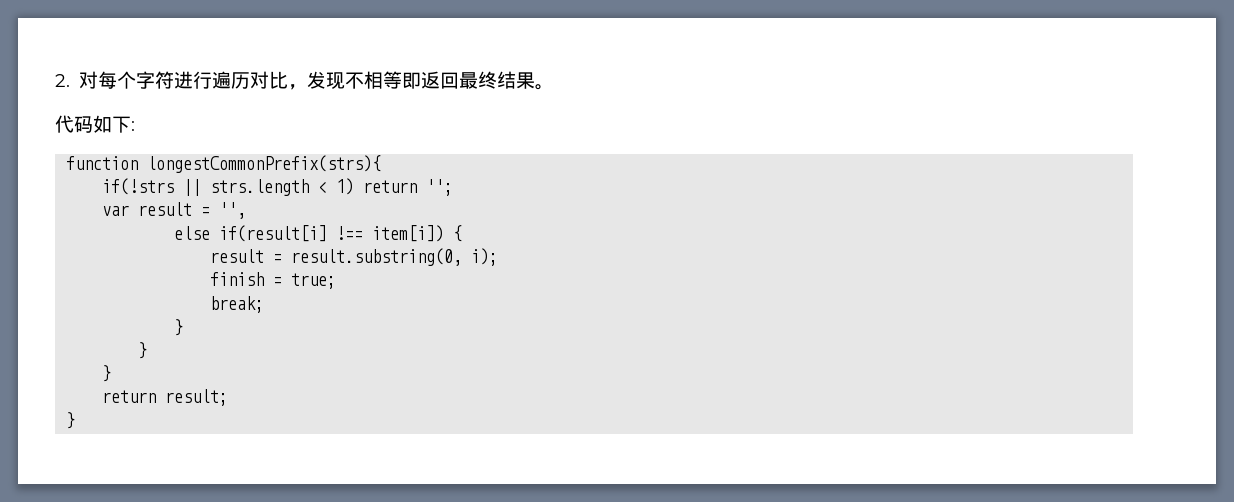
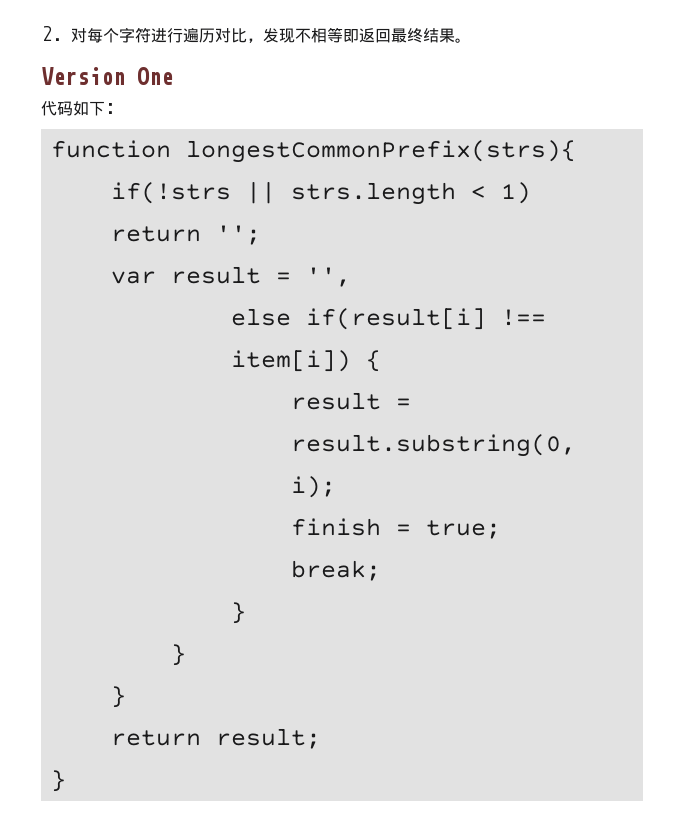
+ Version One

